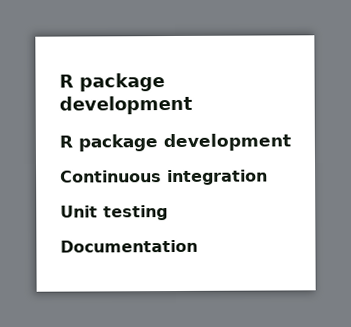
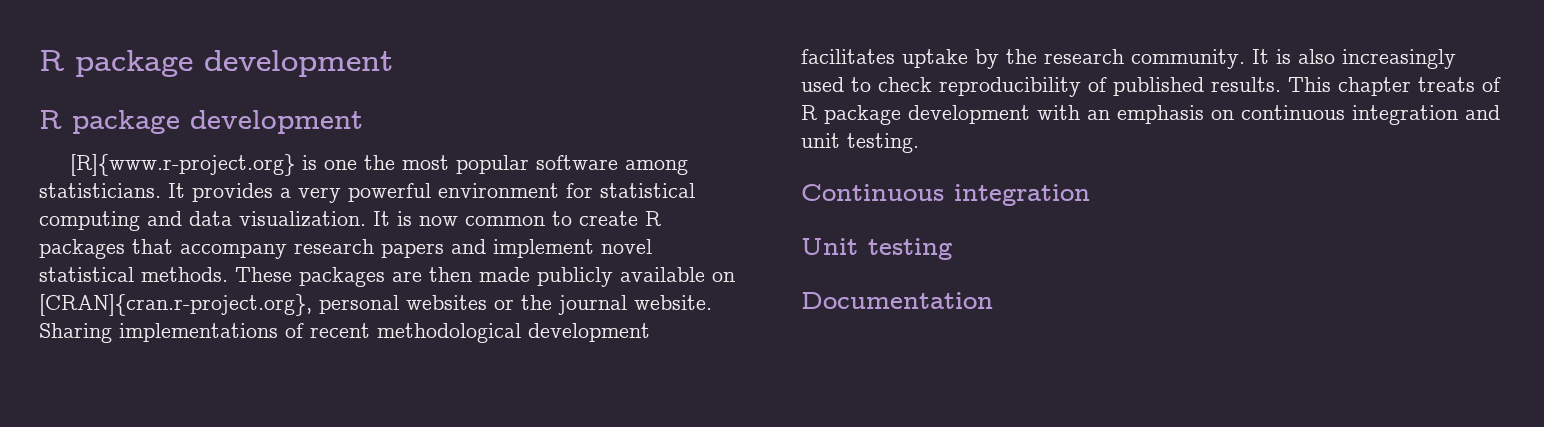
+ [R]{www.r-project.org} is one the most popular software among statisticians. It provides a very powerful environment for statistical computing and data visualization. It is now common to create R packages that accompany research papers and implement novel statistical methods. These packages are then made publicly available on [CRAN]{cran.r-project.org}, personal websites or the journal website. Sharing implementations of recent methodological development facilitates uptake by the research community. It is also increasingly used to check reproducibility of published results. This chapter treats of R package development with an emphasis on continuous integration and unit testing.

